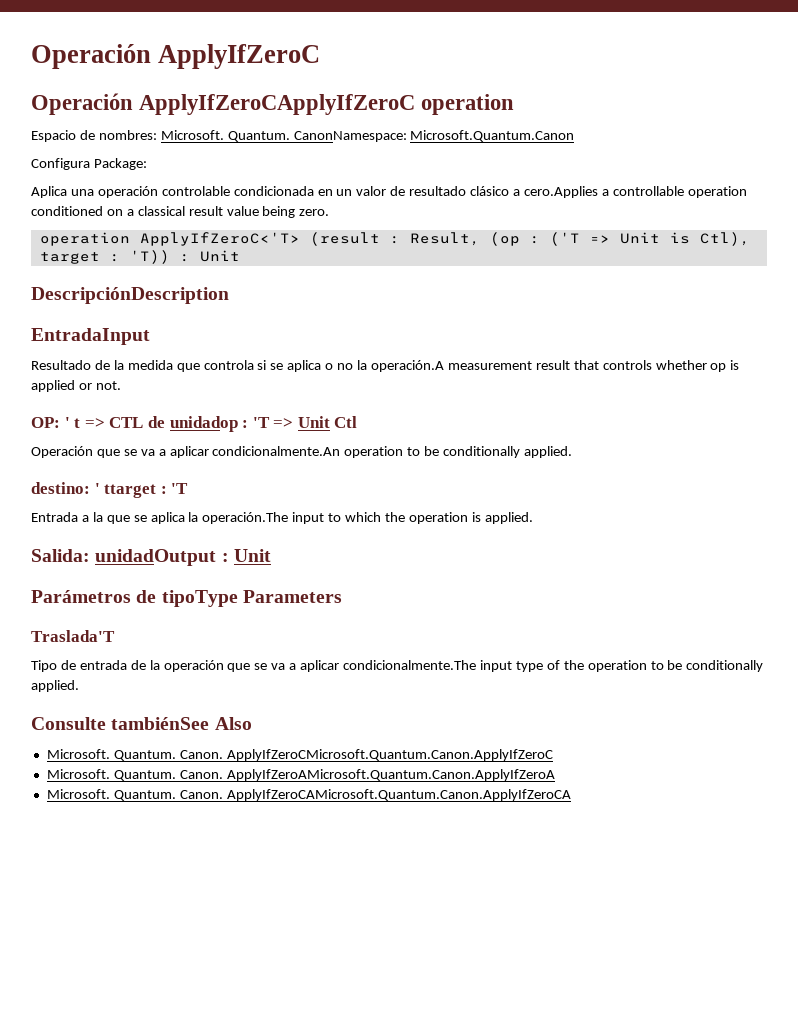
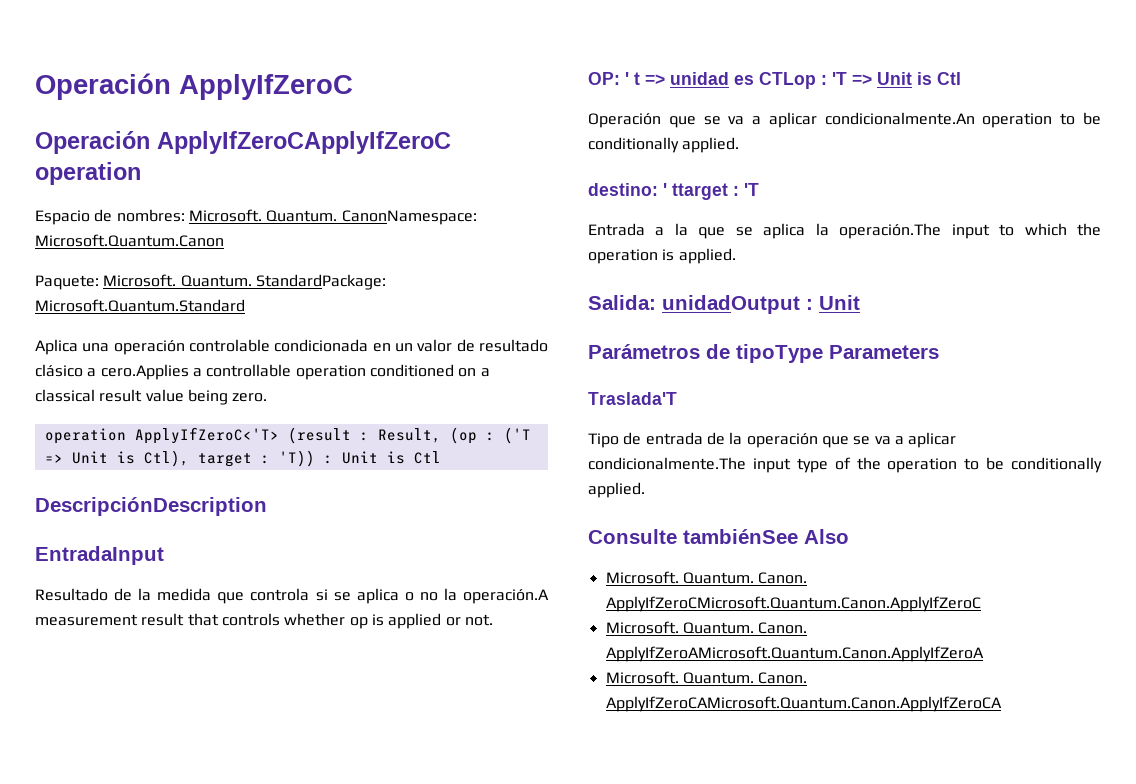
- Configura Package:
+ Paquete: Microsoft. Quantum. StandardPackage: Microsoft.Quantum.Standard
- operation ApplyIfZeroC<'T> (result : Result, (op : ('T => Unit is Ctl), target : 'T)) : Unit
+ operation ApplyIfZeroC<'T> (result : Result, (op : ('T => Unit is Ctl), target : 'T)) : Unit is Ctl
- OP: ' t => CTL de unidadop : 'T => Unit Ctl
+ OP: ' t => unidad es CTLop : 'T => Unit is Ctl

